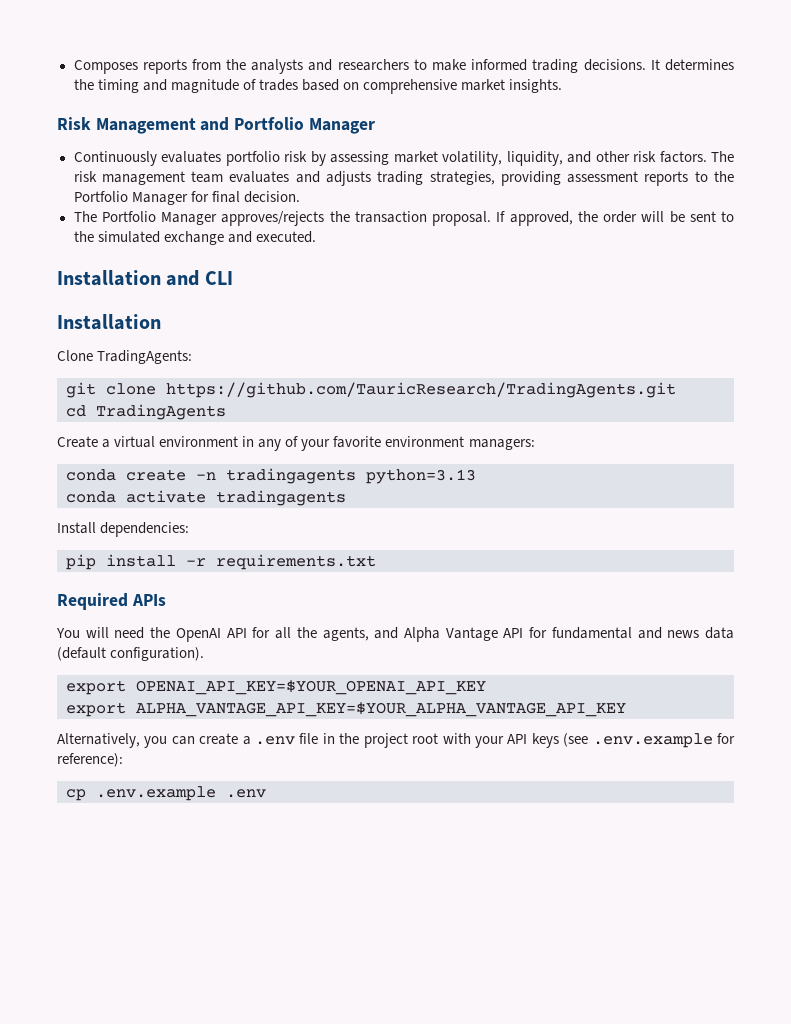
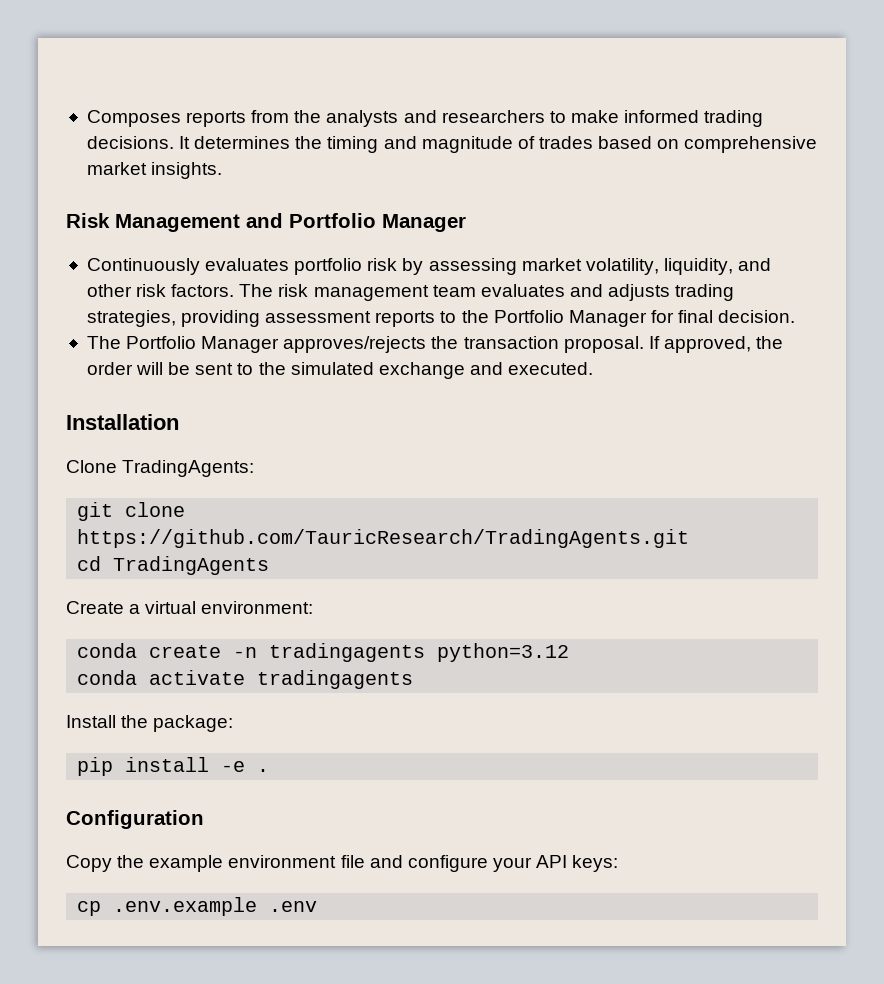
- Installation and CLI
- Create a virtual environment in any of your favorite environment managers:
+ Create a virtual environment:
- conda create -n tradingagents python=3.13
+ conda create -n tradingagents python=3.12
- Install dependencies:
+ Install the package:
- pip install -r requirements.txt
- Required APIs
- You will need the OpenAI API for all the agents, and Alpha Vantage API for fundamental and news data (default configuration).
- export OPENAI_API_KEY=$YOUR_OPENAI_API_KEY
- export ALPHA_VANTAGE_API_KEY=$YOUR_ALPHA_VANTAGE_API_KEY
- Alternatively, you can create a .env file in the project root with your API keys (see .env.example for reference):
+ pip install -e .
+ Configuration
+ Copy the example environment file and configure your API keys:

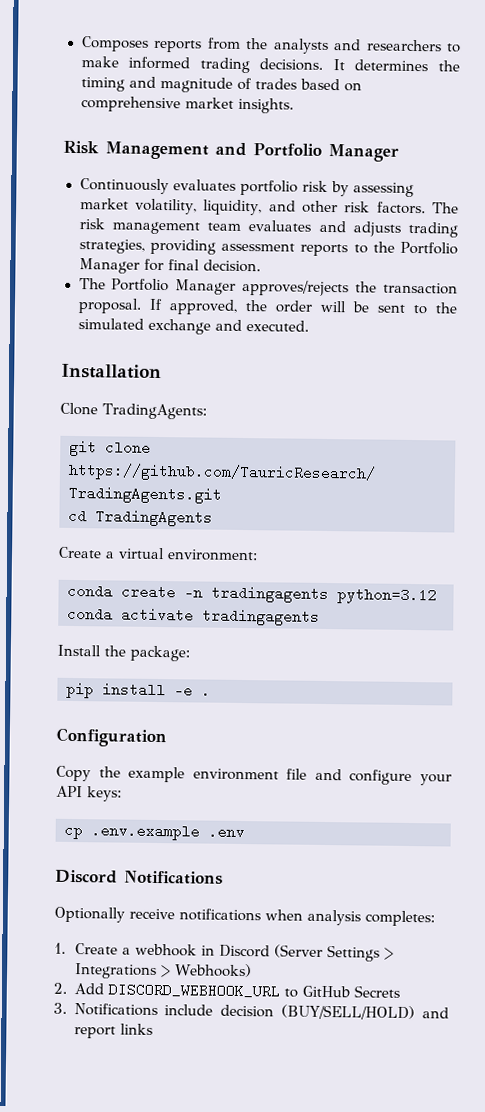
+ Discord Notifications
+ Optionally receive notifications when analysis completes:
+ 1. Create a webhook in Discord (Server Settings > Integrations > Webhooks)
+ 2. Add DISCORD_WEBHOOK_URL to GitHub Secrets
+ 3. Notifications include decision (BUY/SELL/HOLD) and report links

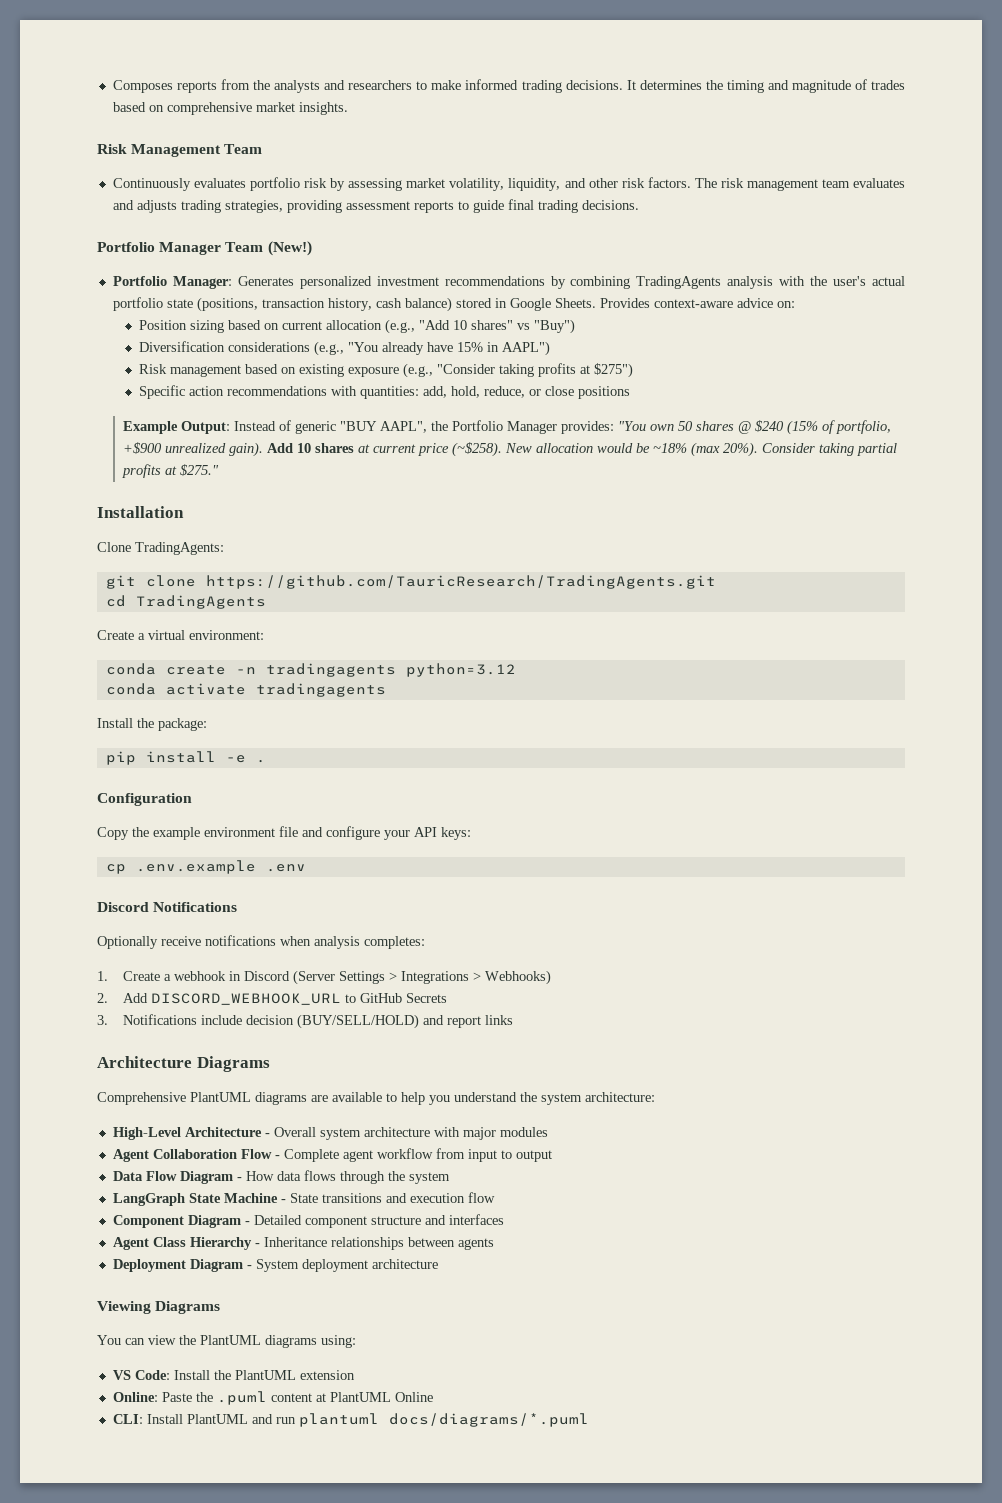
- Risk Management and Portfolio Manager
+ Risk Management Team
- The risk management team evaluates and adjusts trading strategies, providing assessment reports to the Portfolio Manager for final decision.
- The Portfolio Manager approves/rejects the transaction proposal. If approved, the order will be sent to the simulated exchange and executed.
+ The risk management team evaluates and adjusts trading strategies, providing assessment reports to guide final trading decisions.
+ Portfolio Manager Team (New!)
+ Portfolio Manager: Generates personalized investment recommendations by combining TradingAgents analysis with the user's actual portfolio state (positions, transaction history, cash balance) stored in Google Sheets. Provides context-aware advice on:
+ Position sizing based on current allocation (e.g., "Add 10 shares" vs "Buy")
+ Diversification considerations (e.g., "You already have 15% in AAPL")
+ Risk management based on existing exposure (e.g., "Consider taking profits at $275")
+ Specific action recommendations with quantities: add, hold, reduce, or close positions
+ Example Output: Instead of generic "BUY AAPL", the Portfolio Manager provides: "You own 50 shares @ $240 (15% of portfolio, +$900 unrealized gain). Add 10 shares at current price (~$258). New allocation would be ~18% (max 20%). Consider taking partial profits at $275."
+ Architecture Diagrams
+ Comprehensive PlantUML diagrams are available to help you understand the system architecture:
+ High-Level Architecture - Overall system architecture with major modules
+ Agent Collaboration Flow - Complete agent workflow from input to output
+ Data Flow Diagram - How data flows through the system
+ LangGraph State Machine - State transitions and execution flow
+ Component Diagram - Detailed component structure and interfaces
+ Agent Class Hierarchy - Inheritance relationships between agents
+ Deployment Diagram - System deployment architecture
+ Viewing Diagrams
+ You can view the PlantUML diagrams using:
+ VS Code: Install the PlantUML extension
+ Online: Paste the .puml content at PlantUML Online
+ CLI: Install PlantUML and run plantuml docs/diagrams/*.puml

